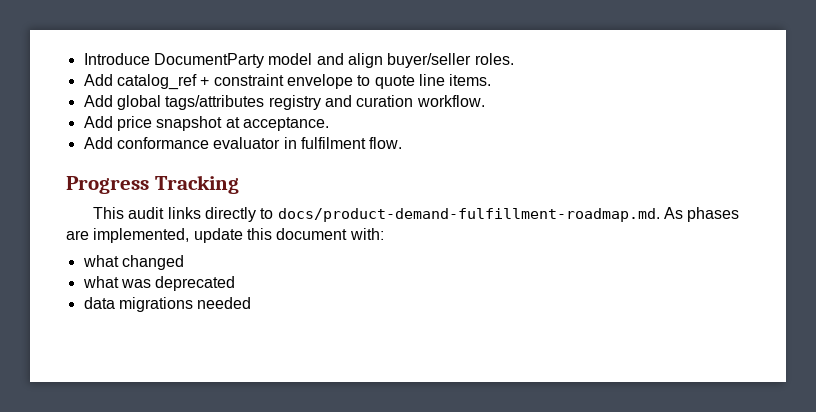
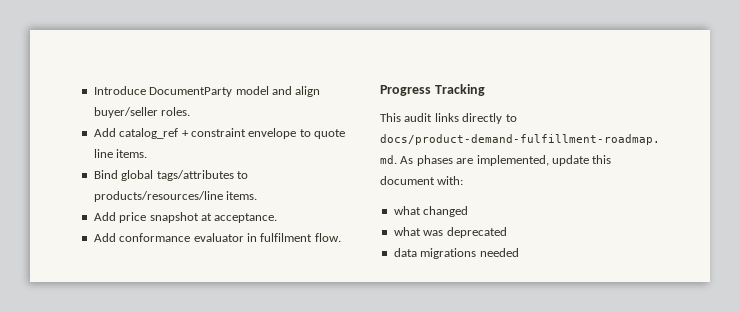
- Add global tags/attributes registry and curation workflow.
+ Bind global tags/attributes to products/resources/line items.

